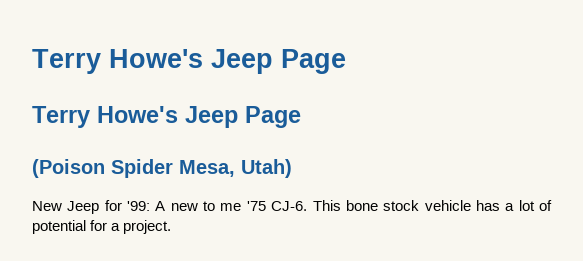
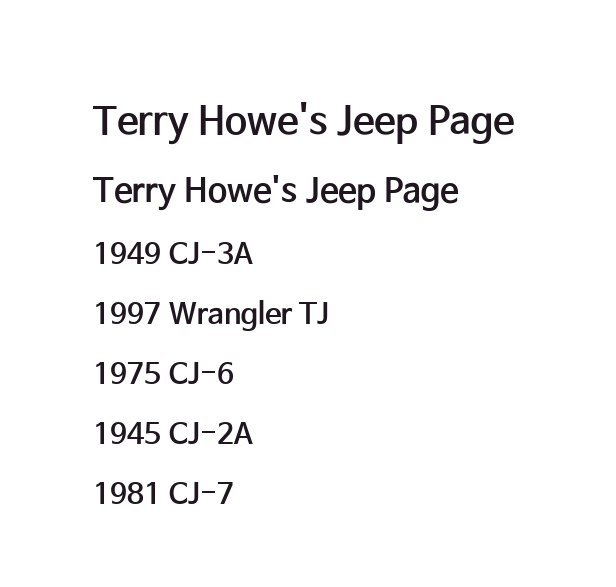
- (Poison Spider Mesa, Utah)
- New Jeep for '99: A new to me '75 CJ-6. This bone stock vehicle has a lot of potential for a project.
+ 1949 CJ-3A
+ 1997 Wrangler TJ
+ 1975 CJ-6
+ 1945 CJ-2A
+ 1981 CJ-7

